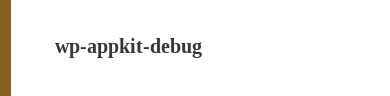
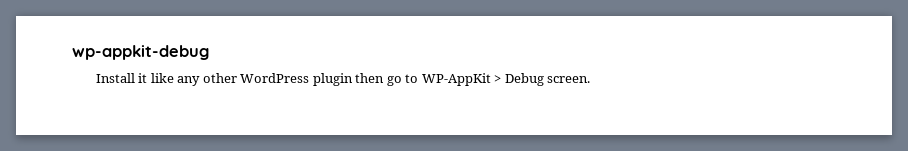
+ Install it like any other WordPress plugin then go to WP-AppKit > Debug screen.

